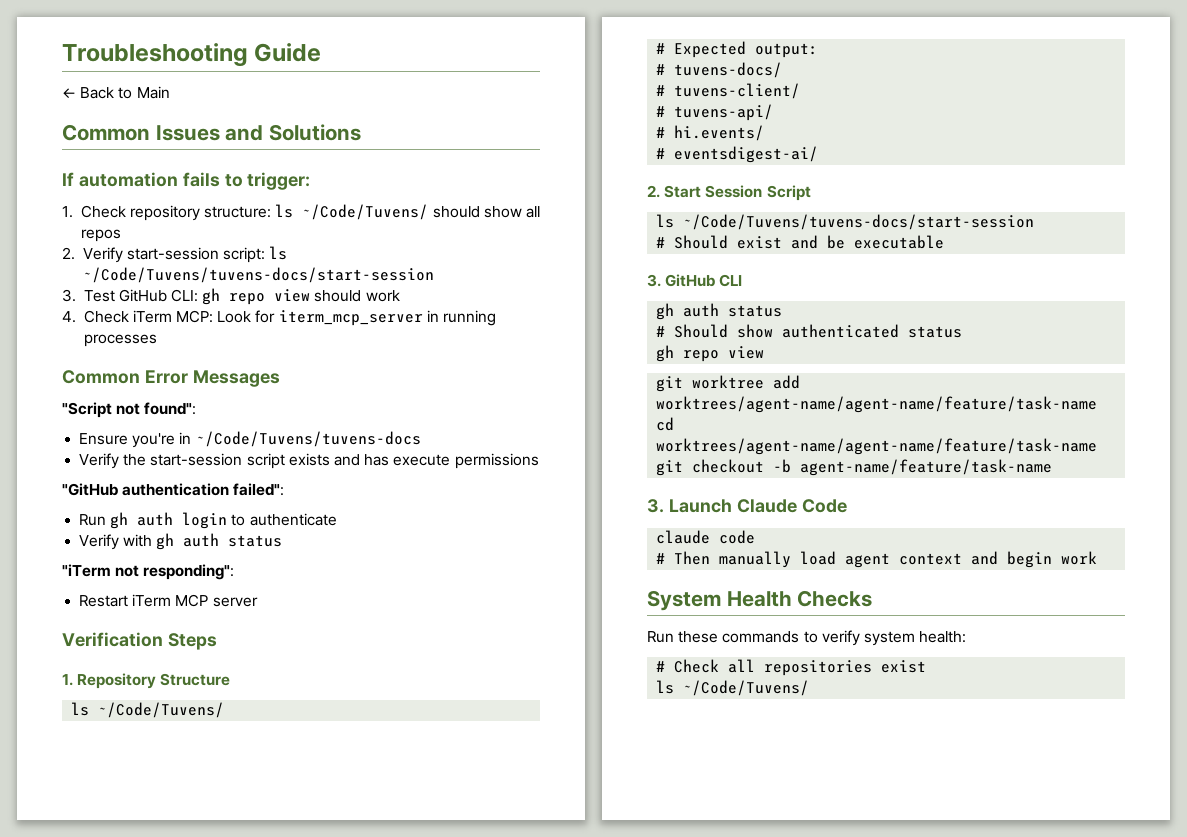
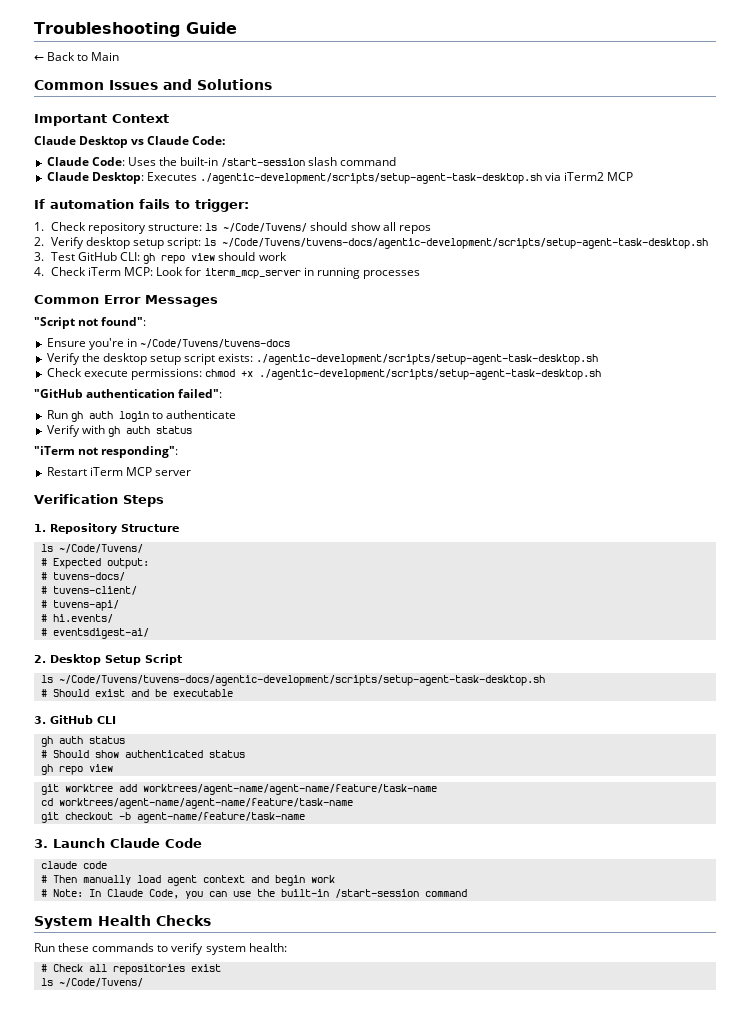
+ Important Context
+ Claude Desktop vs Claude Code:
+ Claude Code: Uses the built-in /start-session slash command
+ Claude Desktop: Executes ./agentic-development/scripts/setup-agent-task-desktop.sh via iTerm2 MCP
- 2. Verify start-session script: ls ~/Code/Tuvens/tuvens-docs/start-session
+ 2. Verify desktop setup script: ls ~/Code/Tuvens/tuvens-docs/agentic-development/scripts/setup-agent-task-desktop.sh
- Verify the start-session script exists and has execute permissions
+ Verify the desktop setup script exists: ./agentic-development/scripts/setup-agent-task-desktop.sh
+ Check execute permissions: chmod +x ./agentic-development/scripts/setup-agent-task-desktop.sh
- 2. Start Session Script
- ls ~/Code/Tuvens/tuvens-docs/start-session
+ 2. Desktop Setup Script
+ ls ~/Code/Tuvens/tuvens-docs/agentic-development/scripts/setup-agent-task-desktop.sh
+ # Note: In Claude Code, you can use the built-in /start-session command

